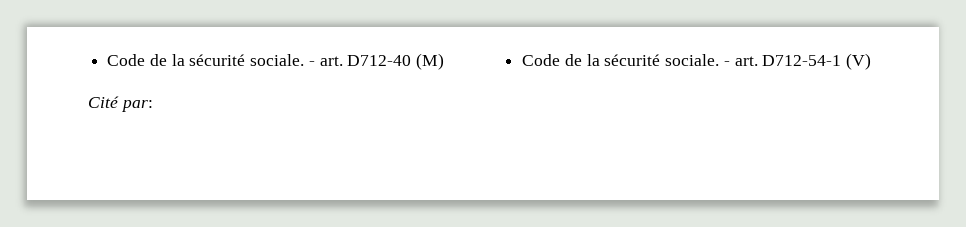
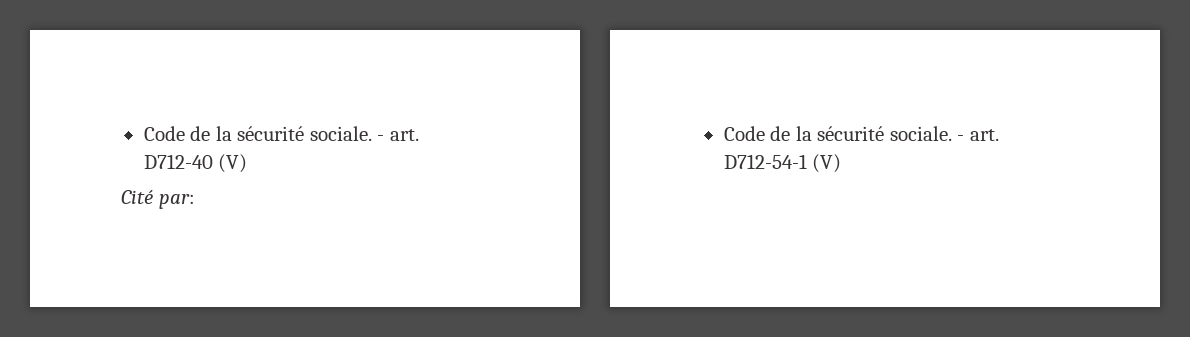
- - art. D712-40 (M)
+ - art. D712-40 (V)

